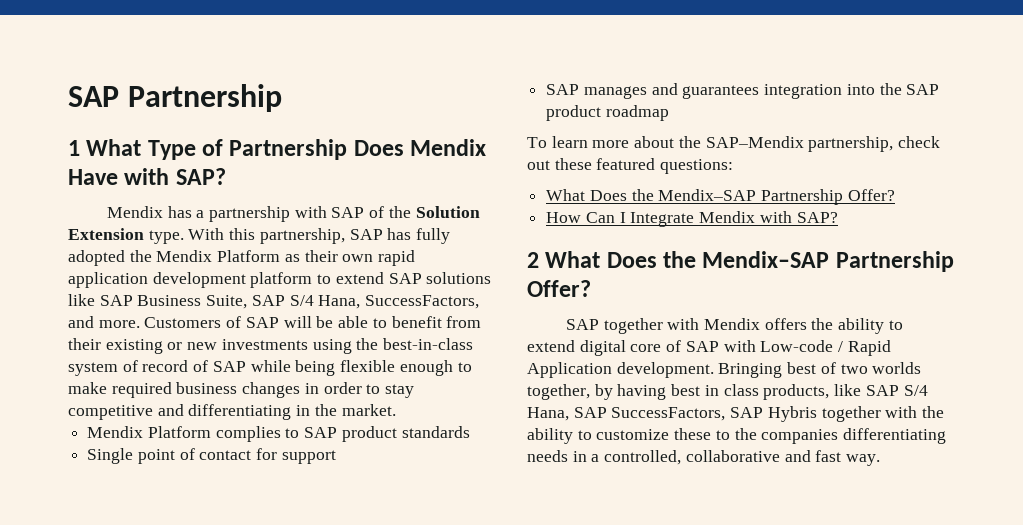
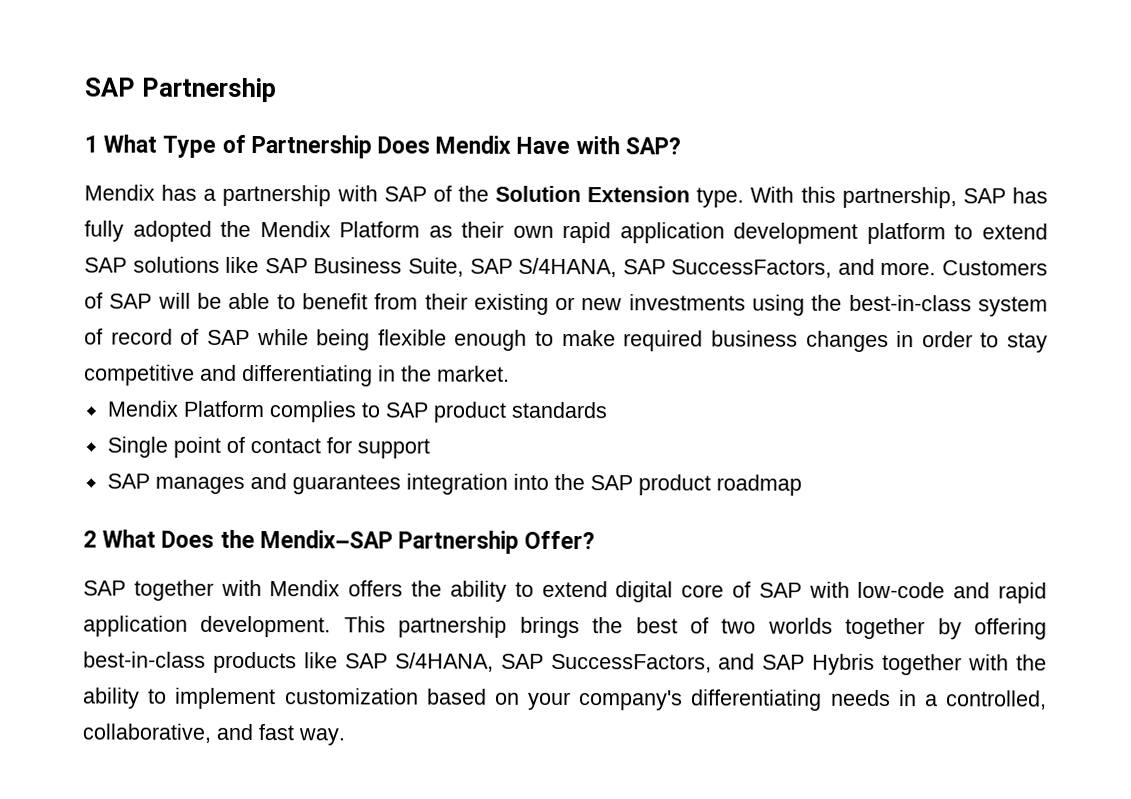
- With this partnership, SAP has fully adopted the Mendix Platform as their own rapid application development platform to extend SAP solutions like SAP Business Suite, SAP S/4 Hana, SuccessFactors, and more.
+ With this partnership, SAP has fully adopted the Mendix Platform as their own rapid application development platform to extend SAP solutions like SAP Business Suite, SAP S/4HANA, SAP SuccessFactors, and more.
- To learn more about the SAP–Mendix partnership, check out these featured questions:
- What Does the Mendix–SAP Partnership Offer?
- How Can I Integrate Mendix with SAP?
- SAP together with Mendix offers the ability to extend digital core of SAP with Low-code / Rapid Application development. Bringing best of two worlds together, by having best in class products, like SAP S/4 Hana, SAP SuccessFactors, SAP Hybris together with the ability to customize these to the companies differentiating needs in a controlled, collaborative and fast way.
+ SAP together with Mendix offers the ability to extend digital core of SAP with low-code and rapid application development. This partnership brings the best of two worlds together by offering best-in-class products like SAP S/4HANA, SAP SuccessFactors, and SAP Hybris together with the ability to implement customization based on your company's differentiating needs in a controlled, collaborative, and fast way.

